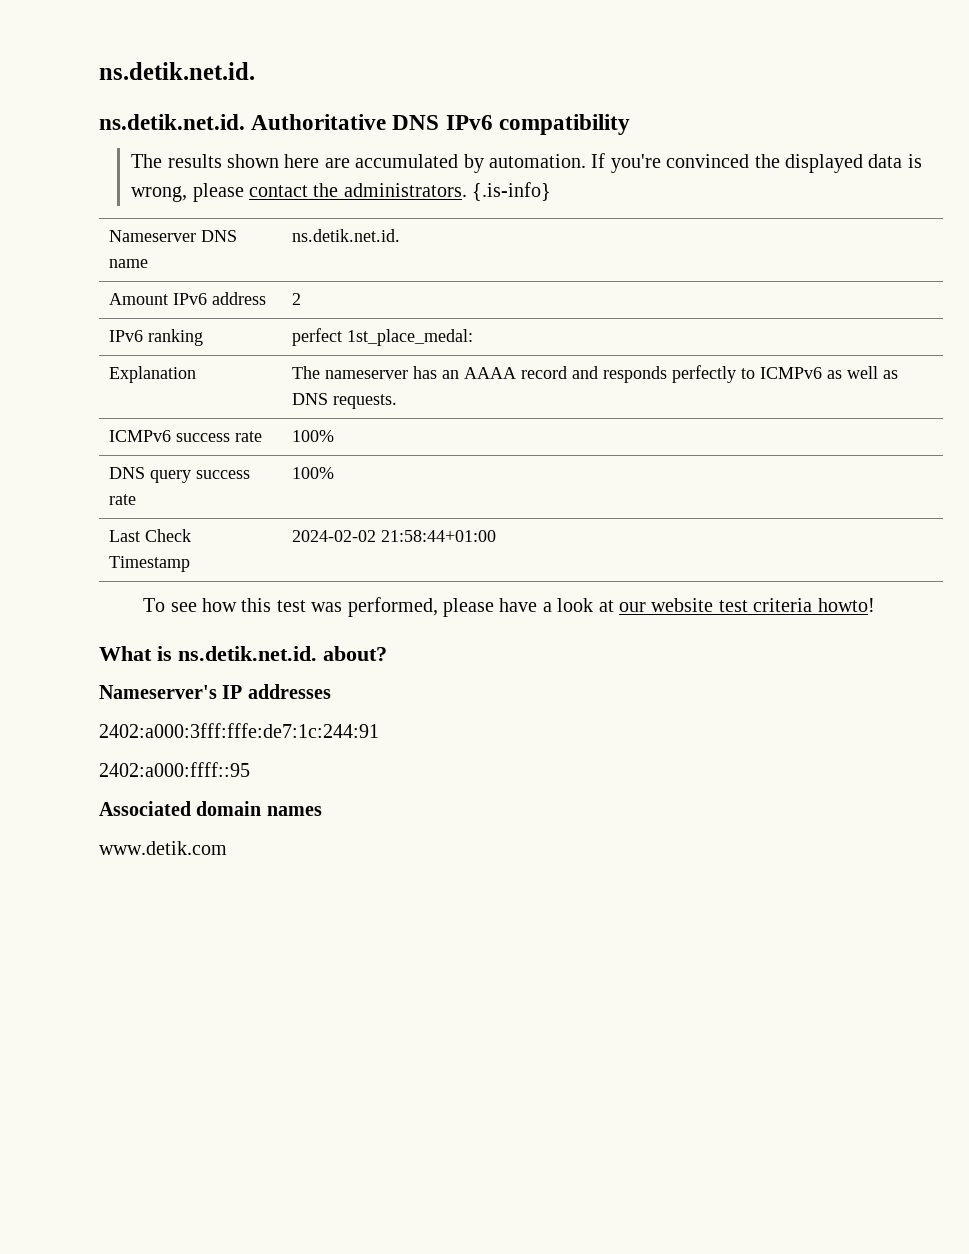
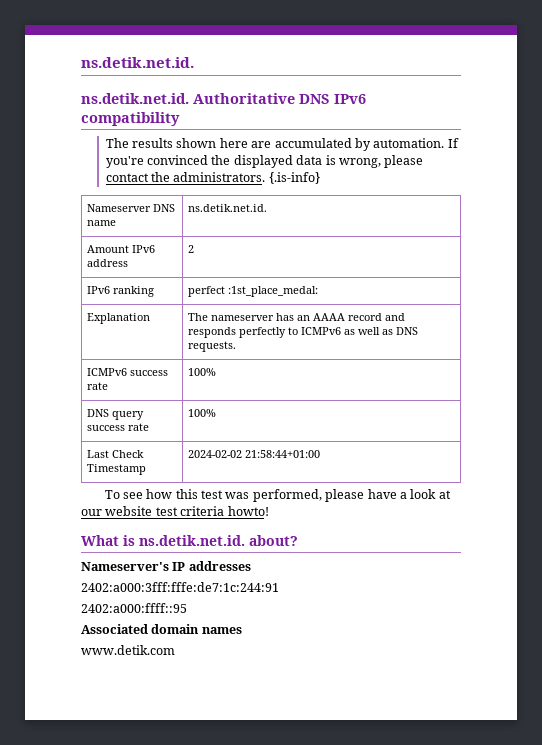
- IPv6 ranking | perfect 1st_place_medal:
+ IPv6 ranking | perfect :1st_place_medal:

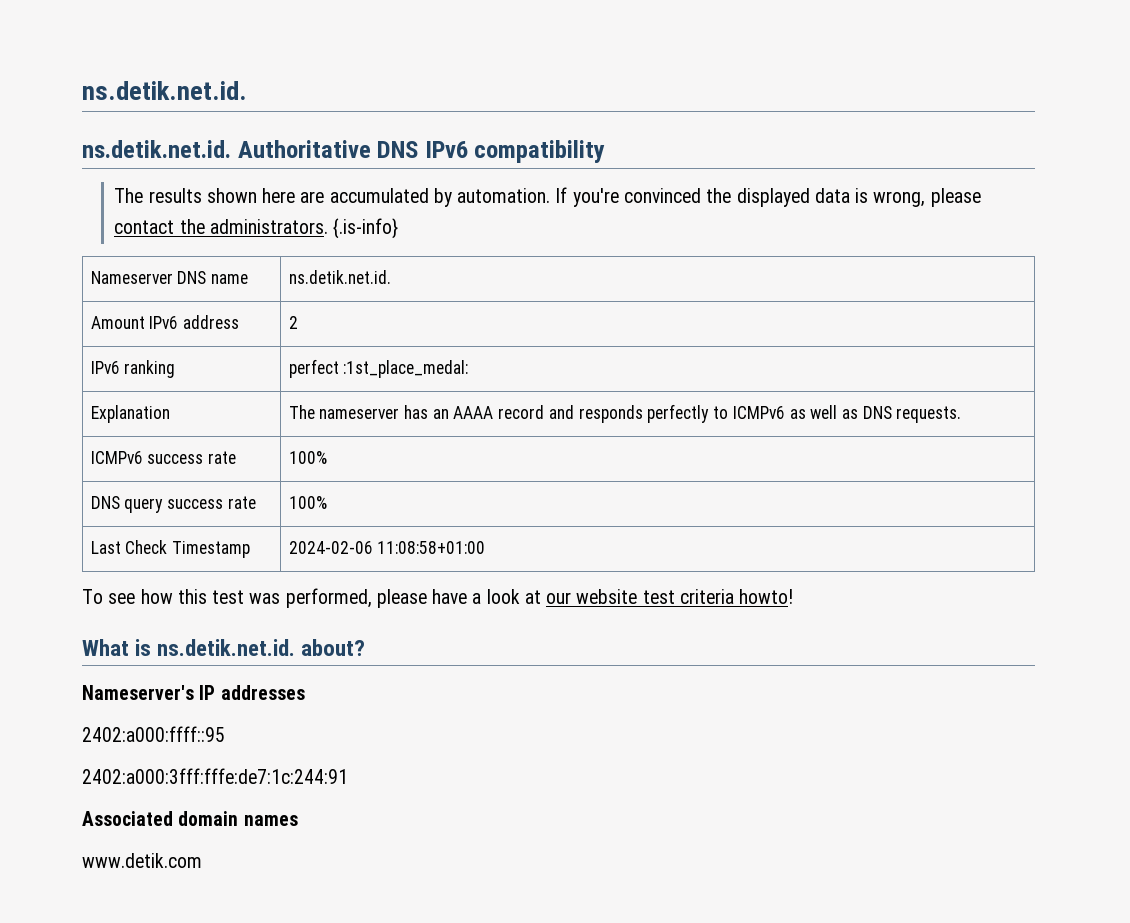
- Last Check Timestamp | 2024-02-02 21:58:44+01:00
+ Last Check Timestamp | 2024-02-06 11:08:58+01:00
+ 2402:a000:ffff::95
- 2402:a000:ffff::95

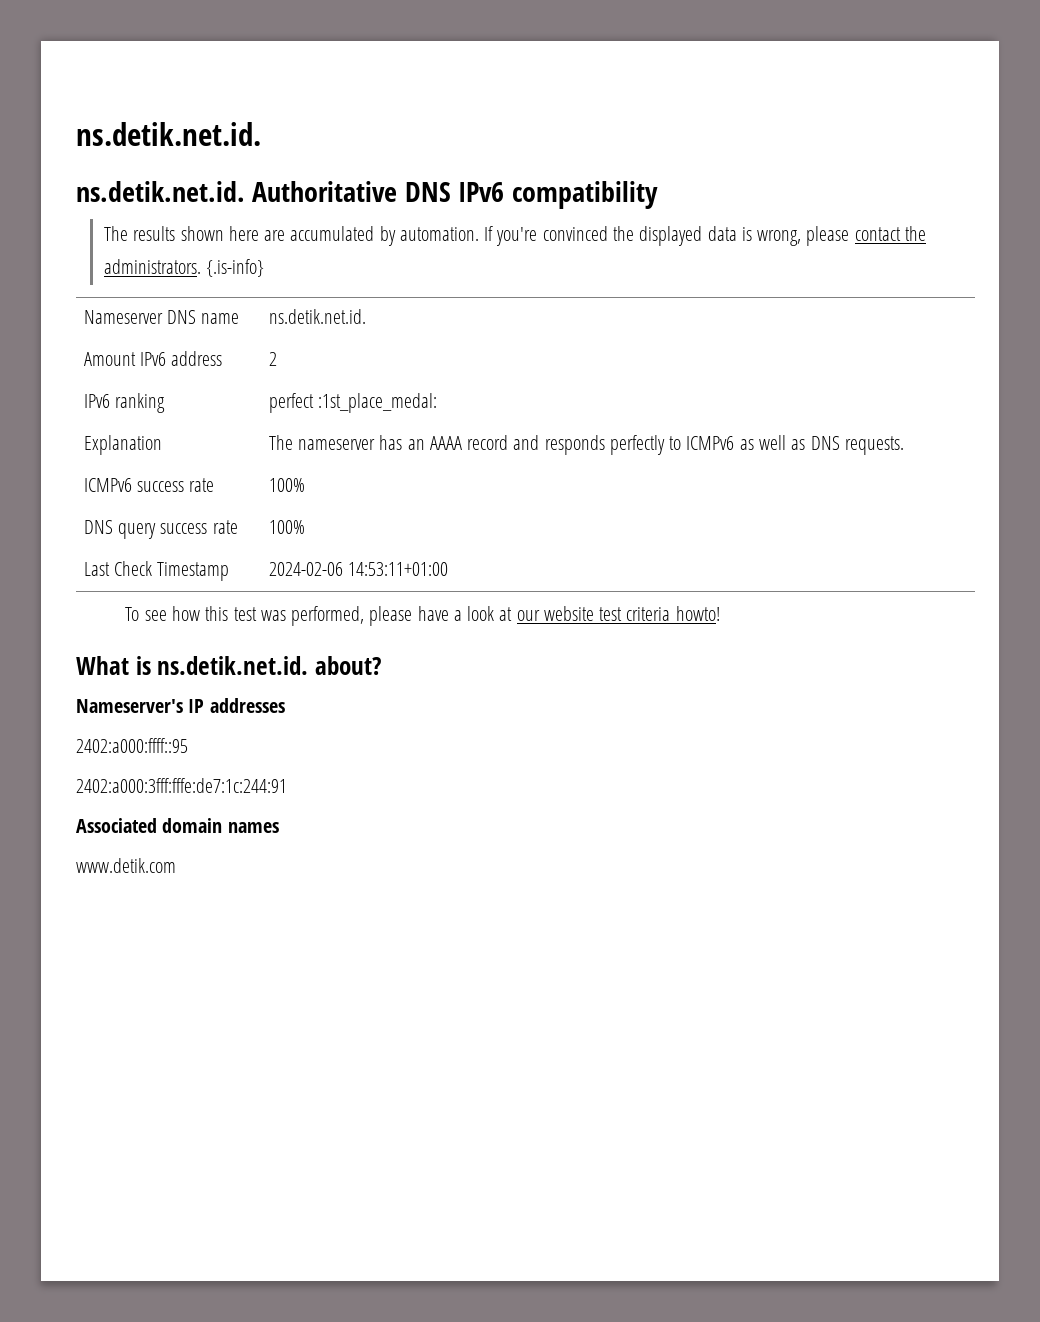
- Last Check Timestamp | 2024-02-06 11:08:58+01:00
+ Last Check Timestamp | 2024-02-06 14:53:11+01:00

